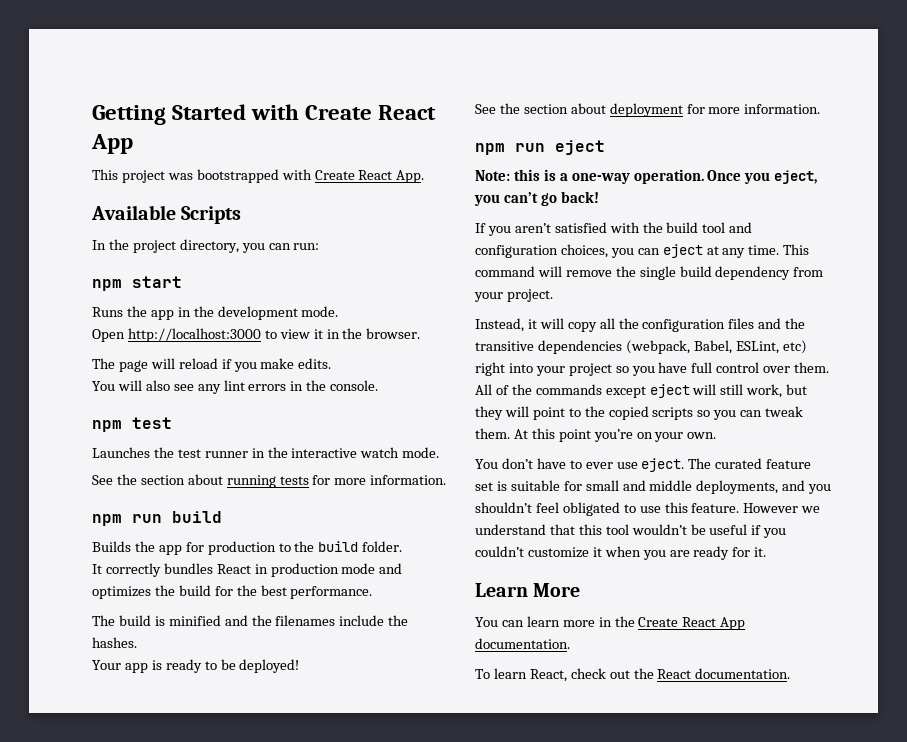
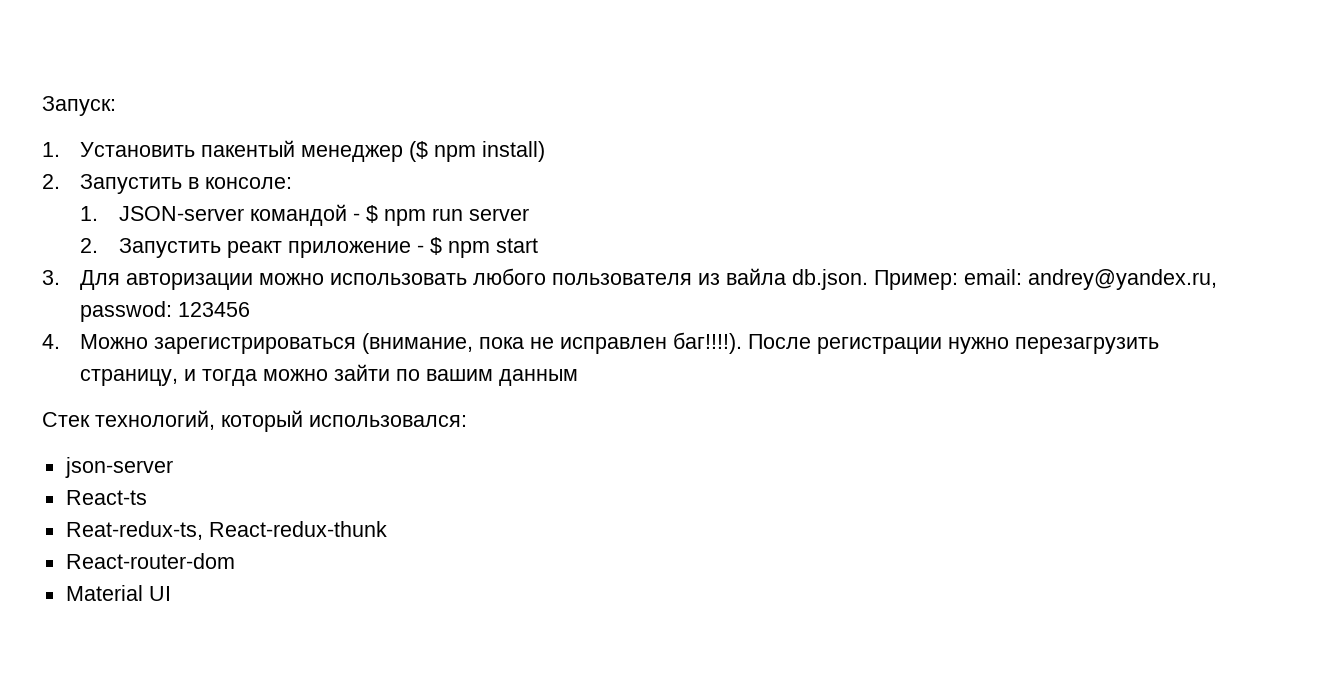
- Getting Started with Create React App
- This project was bootstrapped with Create React App.
- Available Scripts
- In the project directory, you can run:
- npm start
- Runs the app in the development mode.
- Open http://localhost:3000 to view it in the browser.
- The page will reload if you make edits.
- You will also see any lint errors in the console.
- npm test
- Launches the test runner in the interactive watch mode.
- See the section about running tests for more information.
- npm run build
- Builds the app for production to the build folder.
- It correctly bundles React in production mode and optimizes the build for the best performance.
- The build is minified and the filenames include the hashes.
- Your app is ready to be deployed!
- See the section about deployment for more information.
- npm run eject
- Note: this is a one-way operation. Once you eject, you can’t go back!
- If you aren’t satisfied with the build tool and configuration choices, you can eject at any time. This command will remove the single build dependency from your project.
- Instead, it will copy all the configuration files and the transitive dependencies (webpack, Babel, ESLint, etc) right into your project so you have full control over them. All of the commands except eject will still work, but they will point to the copied scripts so you can tweak them. At this point you’re on your own.
- You don’t have to ever use eject. The curated feature set is suitable for small and middle deployments, and you shouldn’t feel obligated to use this feature. However we understand that this tool wouldn’t be useful if you couldn’t customize it when you are ready for it.
- Learn More
- You can learn more in the Create React App documentation.
- To learn React, check out the React documentation.
+ Запуск:
+ 1. Установить пакентый менеджер ($ npm install)
+ 2. Запустить в консоле:
+ 1. JSON-server командой - $ npm run server
+ 2. Запустить реакт приложение - $ npm start
+ 3. Для авторизации можно использовать любого пользователя из вайла db.json. Пример: email: andrey@yandex.ru, passwod: 123456
+ 4. Можно зарегистрироваться (внимание, пока не исправлен баг!!!!). После регистрации нужно перезагрузить страницу, и тогда можно зайти по вашим данным
+ Стек технологий, который использовался:
+ json-server
+ React-ts
+ Reat-redux-ts, React-redux-thunk
+ React-router-dom
+ Material UI

